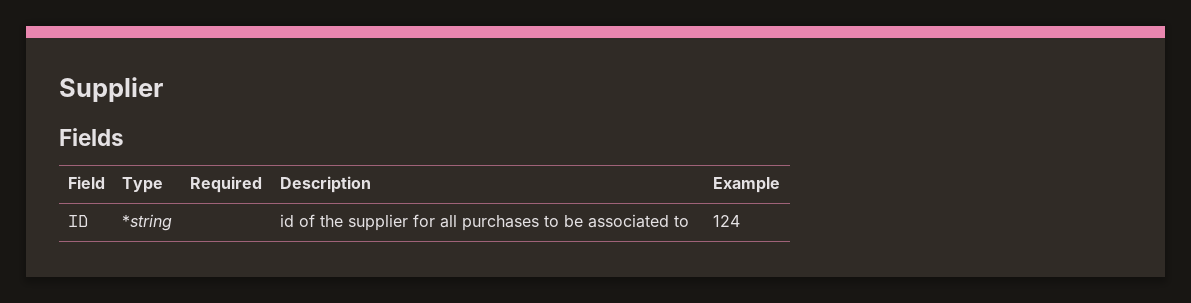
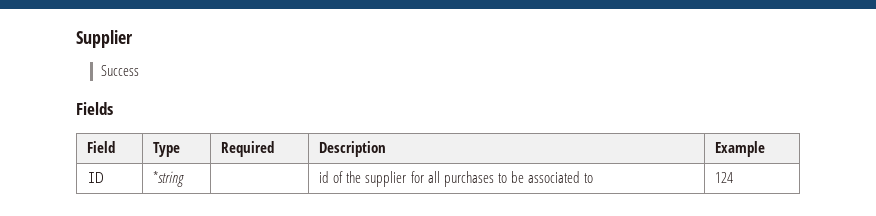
+ Success

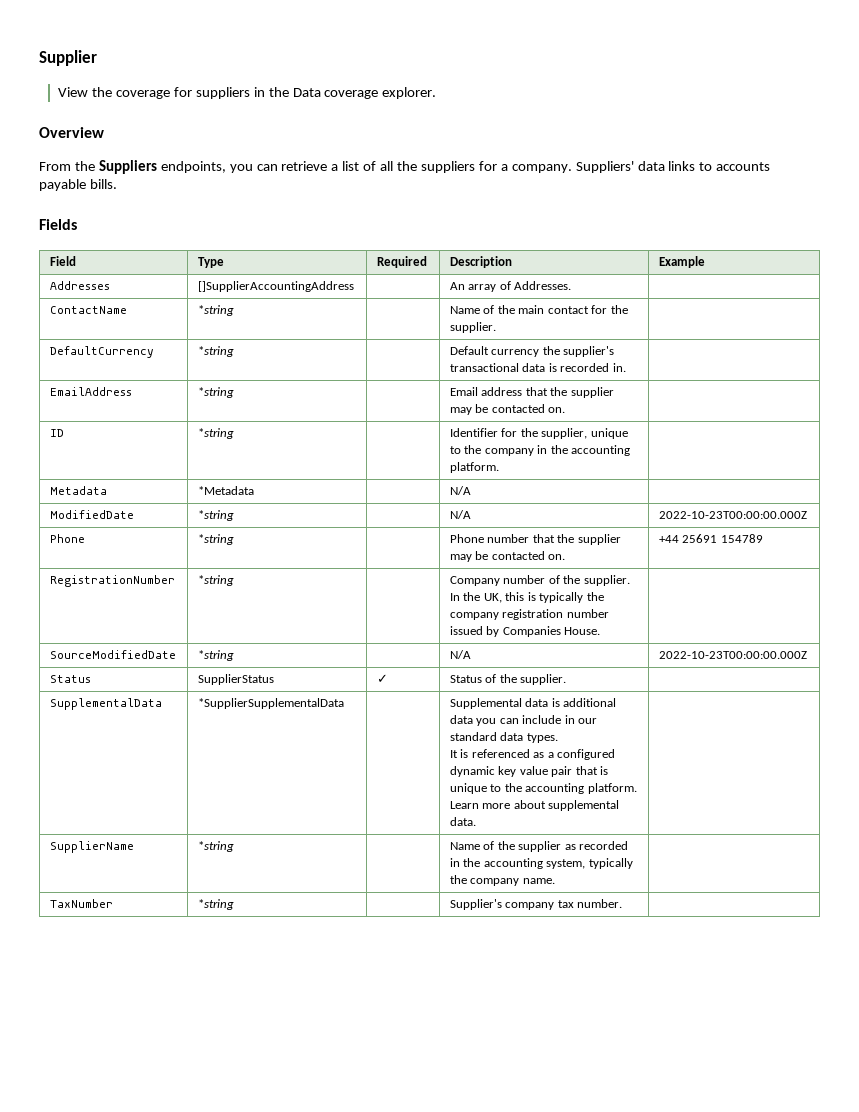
- Success
+ View the coverage for suppliers in the Data coverage explorer.
+ Overview
+ From the Suppliers endpoints, you can retrieve a list of all the suppliers for a company. Suppliers' data links to accounts payable bills.
- ID | *string | | id of the supplier for all purchases to be associated to | 124
+ Addresses | []SupplierAccountingAddress | | An array of Addresses. |
+ ContactName | *string | | Name of the main contact for the supplier. |
+ DefaultCurrency | *string | | Default currency the supplier's transactional data is recorded in. |
+ EmailAddress | *string | | Email address that the supplier may be contacted on. |
+ ID | *string | | Identifier for the supplier, unique to the company in the accounting platform. |
+ Metadata | *Metadata | | N/A |
+ ModifiedDate | *string | | N/A | 2022-10-23T00:00:00.000Z
+ Phone | *string | | Phone number that the supplier may be contacted on. | +44 25691 154789
+ RegistrationNumber | *string | | Company number of the supplier. In the UK, this is typically the company registration number issued by Companies House. |
+ SourceModifiedDate | *string | | N/A | 2022-10-23T00:00:00.000Z
+ Status | SupplierStatus | ✓ | Status of the supplier. |
+ SupplementalData | *SupplierSupplementalData | | Supplemental data is additional data you can include in our standard data types.
+ It is referenced as a configured dynamic key value pair that is unique to the accounting platform. Learn more about supplemental data. |
+ SupplierName | *string | | Name of the supplier as recorded in the accounting system, typically the company name. |
+ TaxNumber | *string | | Supplier's company tax number. |

